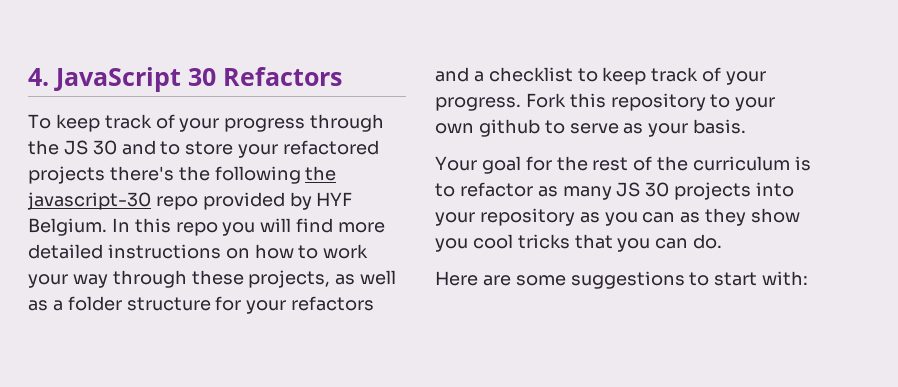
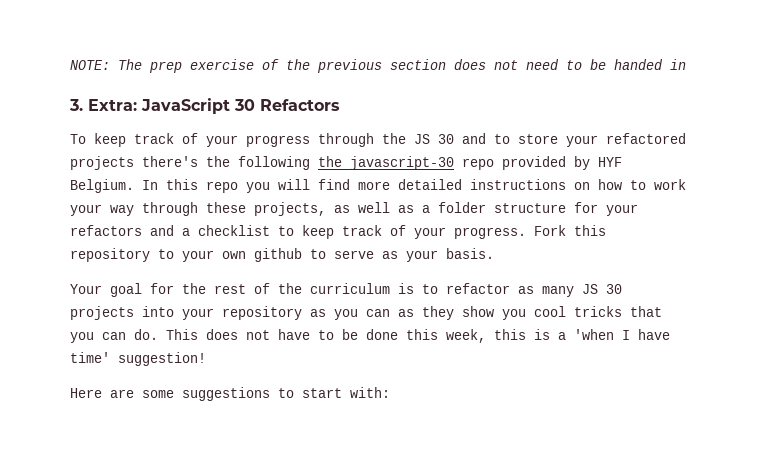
- 4. JavaScript 30 Refactors
+ NOTE: The prep exercise of the previous section does not need to be handed in
+ 3. Extra: JavaScript 30 Refactors
+ This does not have to be done this week, this is a 'when I have time' suggestion!

